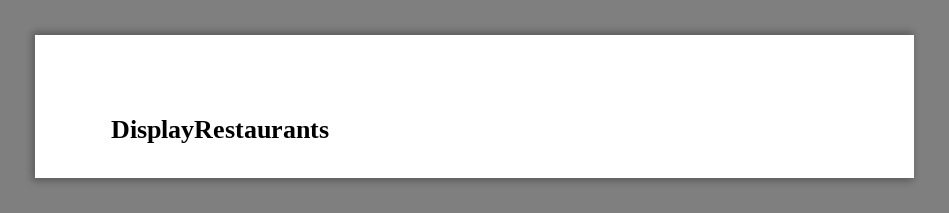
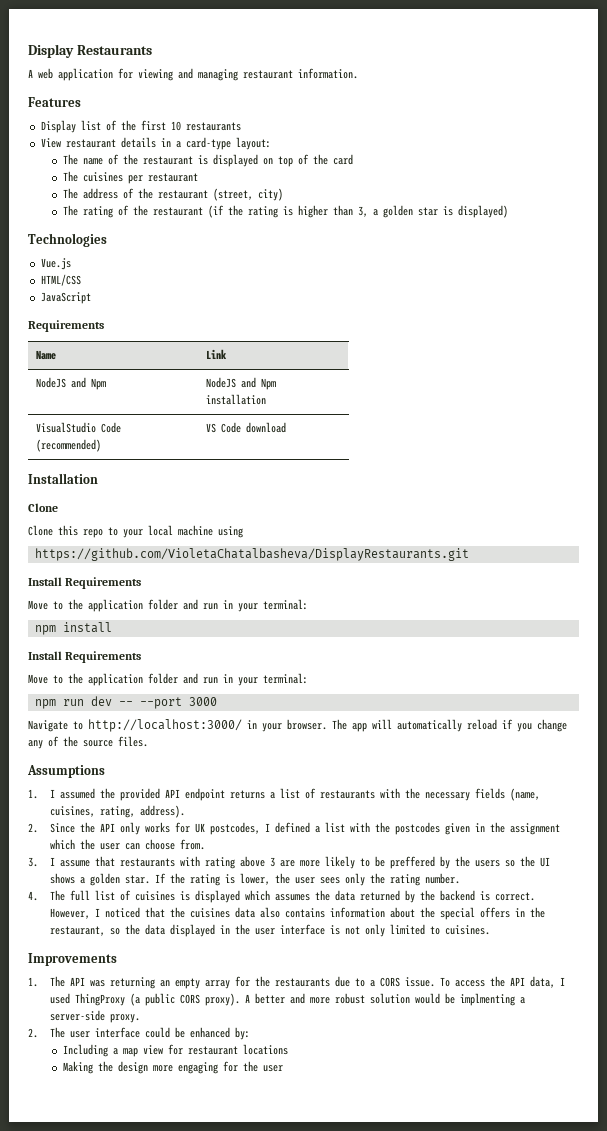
- DisplayRestaurants
+ Display Restaurants
+ A web application for viewing and managing restaurant information.
+ Features
+ Display list of the first 10 restaurants
+ View restaurant details in a card-type layout:
+ The name of the restaurant is displayed on top of the card
+ The cuisines per restaurant
+ The address of the restaurant (street, city)
+ The rating of the restaurant (if the rating is higher than 3, a golden star is displayed)
+ Technologies
+ Vue.js
+ HTML/CSS
+ JavaScript
+ Requirements
+ Name | Link
+ NodeJS and Npm | NodeJS and Npm installation
+ VisualStudio Code (recommended) | VS Code download
+ Installation
+ Clone
+ Clone this repo to your local machine using
+ https://github.com/VioletaChatalbasheva/DisplayRestaurants.git
+ Install Requirements
+ Move to the application folder and run in your terminal:
+ npm install
+ Install Requirements
+ Move to the application folder and run in your terminal:
+ npm run dev -- --port 3000
+ Navigate to http://localhost:3000/ in your browser. The app will automatically reload if you change any of the source files.
+ Assumptions
+ 1. I assumed the provided API endpoint returns a list of restaurants with the necessary fields (name, cuisines, rating, address).
+ 2. Since the API only works for UK postcodes, I defined a list with the postcodes given in the assignment which the user can choose from.
+ 3. I assume that restaurants with rating above 3 are more likely to be preffered by the users so the UI shows a golden star. If the rating is lower, the user sees only the rating number.
+ 4. The full list of cuisines is displayed which assumes the data returned by the backend is correct. However, I noticed that the cuisines data also contains information about the special offers in the restaurant, so the data displayed in the user interface is not only limited to cuisines.
+ Improvements
+ 1. The API was returning an empty array for the restaurants due to a CORS issue. To access the API data, I used ThingProxy (a public CORS proxy). A better and more robust solution would be implmenting a server-side proxy.
+ 2. The user interface could be enhanced by:
+ Including a map view for restaurant locations
+ Making the design more engaging for the user

